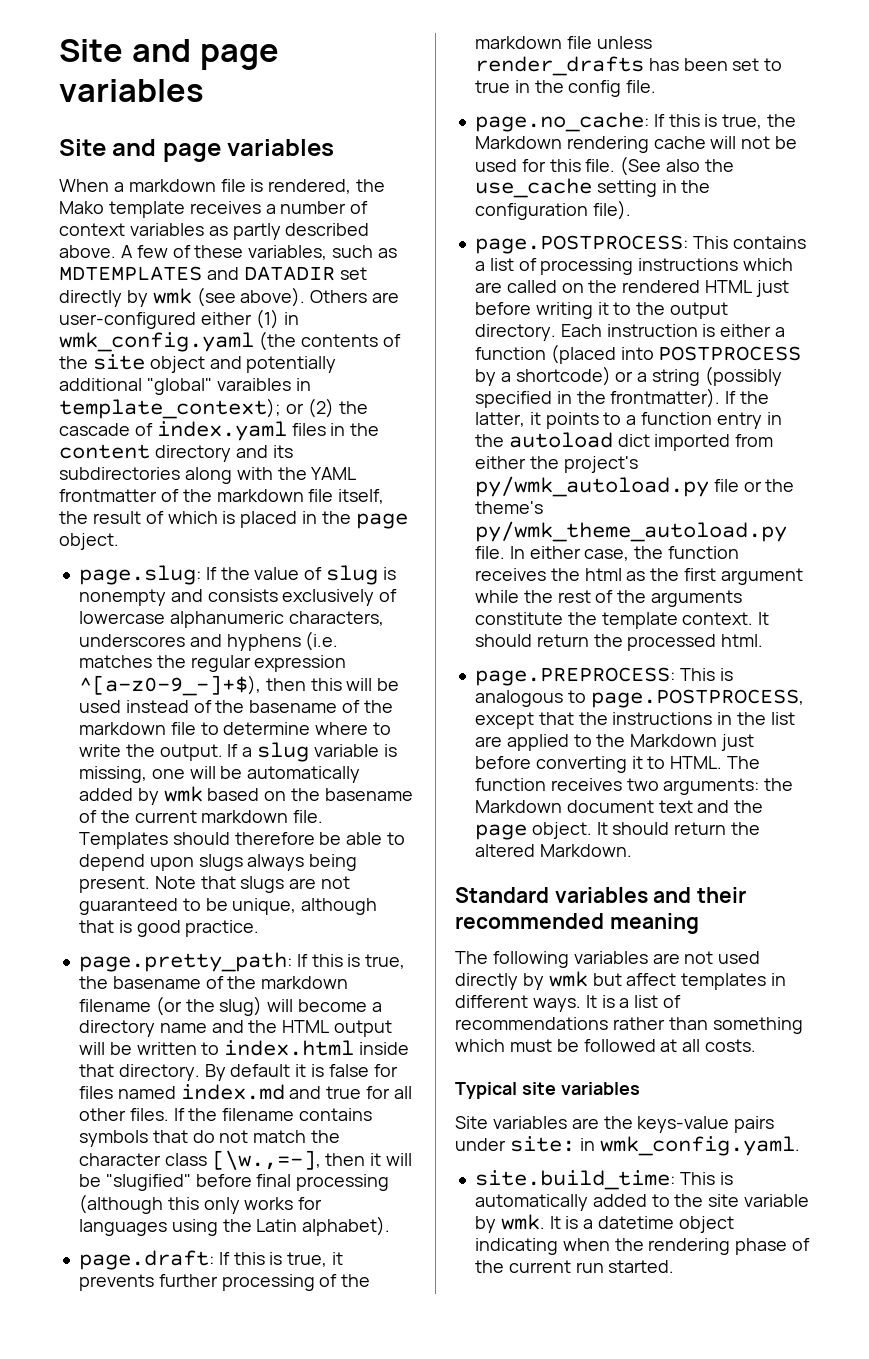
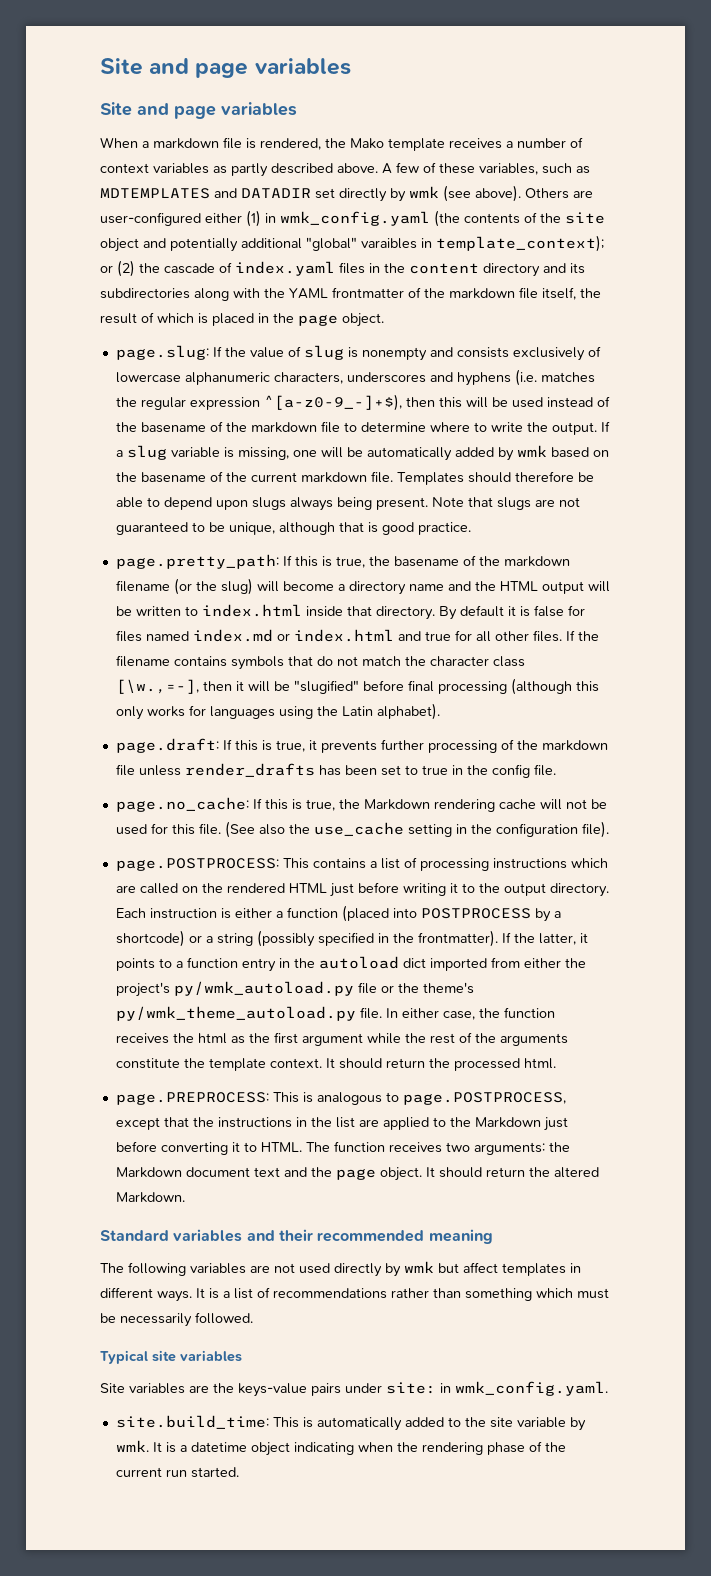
- By default it is false for files named index.md and true for all other files.
+ By default it is false for files named index.md or index.html and true for all other files.
- It is a list of recommendations rather than something which must be followed at all costs.
+ It is a list of recommendations rather than something which must be necessarily followed.

